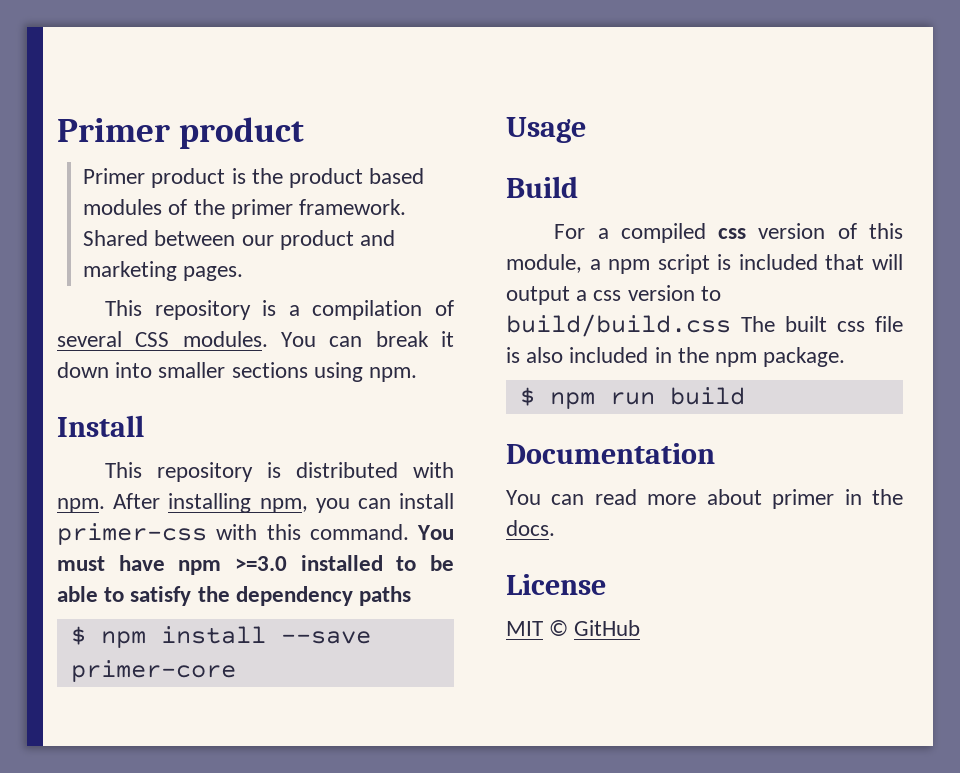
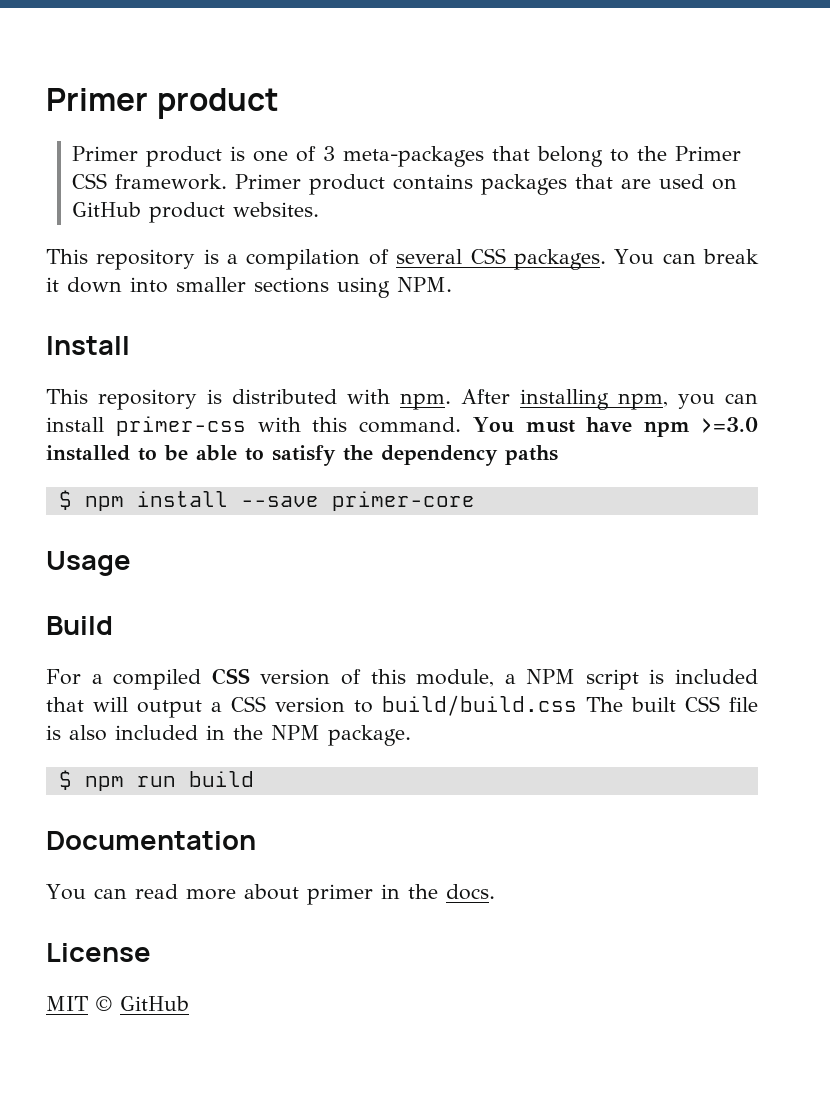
- Primer product is the product based modules of the primer framework. Shared between our product and marketing pages.
+ Primer product is one of 3 meta-packages that belong to the Primer CSS framework. Primer product contains packages that are used on GitHub product websites.
- This repository is a compilation of several CSS modules.
+ This repository is a compilation of several CSS packages.
- You can break it down into smaller sections using npm.
+ You can break it down into smaller sections using NPM.
- For a compiled css version of this module, a npm script is included that will output a css version to build/build.css The built css file is also included in the npm package.
+ For a compiled CSS version of this module, a NPM script is included that will output a CSS version to build/build.css The built CSS file is also included in the NPM package.

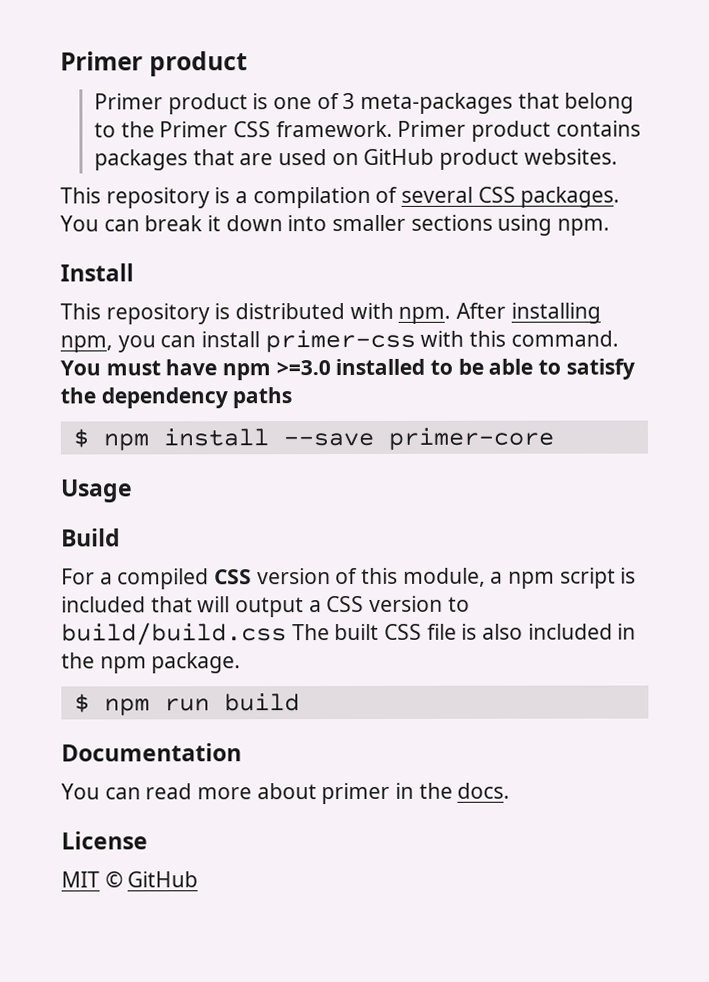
- You can break it down into smaller sections using NPM.
+ You can break it down into smaller sections using npm.
- For a compiled CSS version of this module, a NPM script is included that will output a CSS version to build/build.css The built CSS file is also included in the NPM package.
+ For a compiled CSS version of this module, a npm script is included that will output a CSS version to build/build.css The built CSS file is also included in the npm package.

